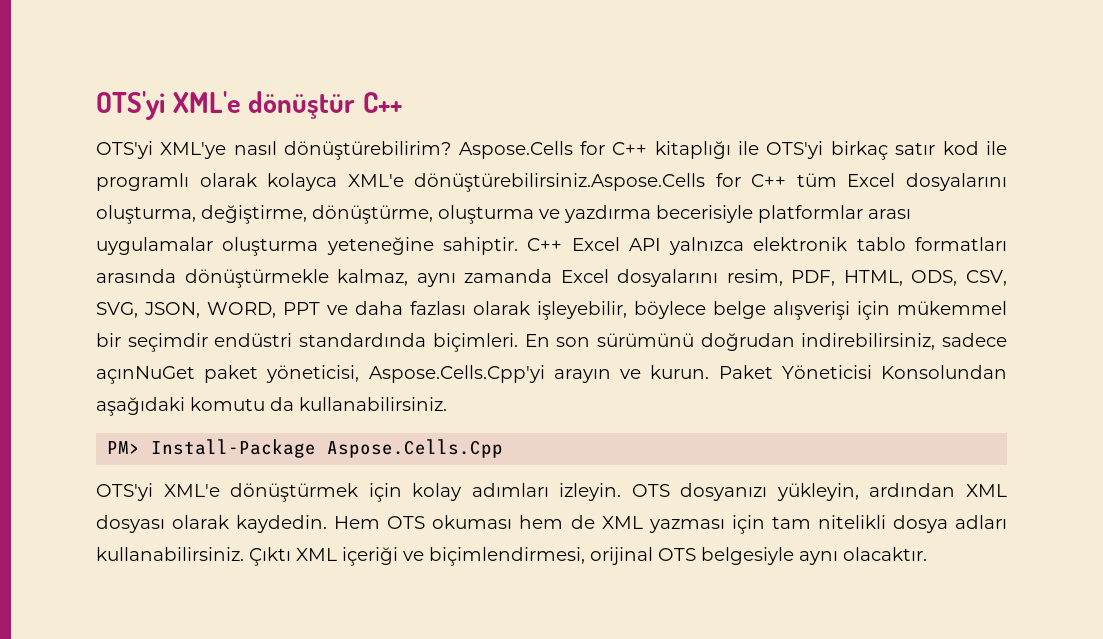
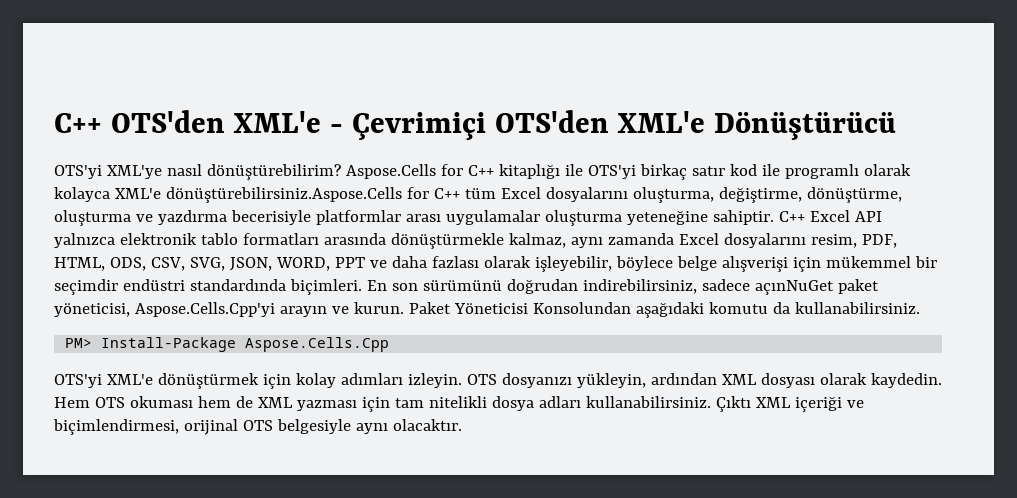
- OTS'yi XML'e dönüştür C++
+ C++ OTS'den XML'e - Çevrimiçi OTS'den XML'e Dönüştürücü

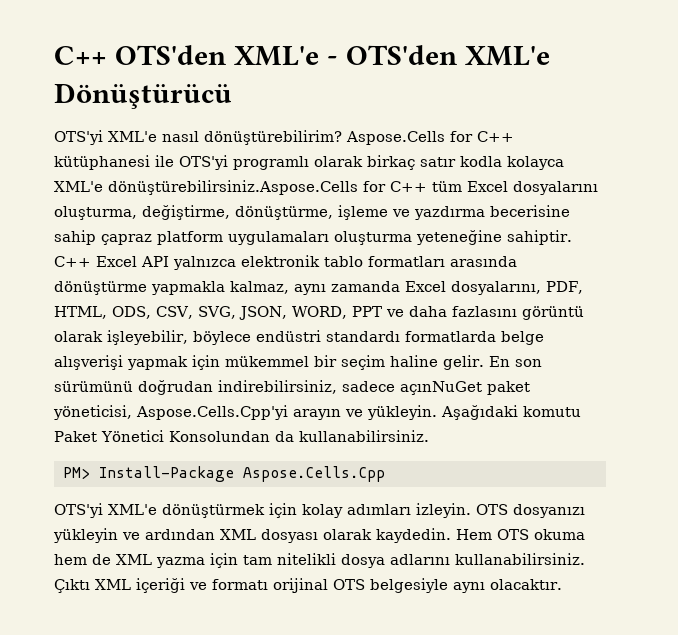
- C++ OTS'den XML'e - Çevrimiçi OTS'den XML'e Dönüştürücü
+ C++ OTS'den XML'e - OTS'den XML'e Dönüştürücü
- OTS'yi XML'ye nasıl dönüştürebilirim?
+ OTS'yi XML'e nasıl dönüştürebilirim?
- Aspose.Cells for C++ kitaplığı ile OTS'yi birkaç satır kod ile programlı olarak kolayca XML'e dönüştürebilirsiniz.Aspose.Cells for C++ tüm Excel dosyalarını oluşturma, değiştirme, dönüştürme, oluşturma ve yazdırma becerisiyle platformlar arası uygulamalar oluşturma yeteneğine sahiptir.
+ Aspose.Cells for C++ kütüphanesi ile OTS'yi programlı olarak birkaç satır kodla kolayca XML'e dönüştürebilirsiniz.Aspose.Cells for C++ tüm Excel dosyalarını oluşturma, değiştirme, dönüştürme, işleme ve yazdırma becerisine sahip çapraz platform uygulamaları oluşturma yeteneğine sahiptir.
- C++ Excel API yalnızca elektronik tablo formatları arasında dönüştürmekle kalmaz, aynı zamanda Excel dosyalarını resim, PDF, HTML, ODS, CSV, SVG, JSON, WORD, PPT ve daha fazlası olarak işleyebilir, böylece belge alışverişi için mükemmel bir seçimdir endüstri standardında biçimleri.
+ C++ Excel API yalnızca elektronik tablo formatları arasında dönüştürme yapmakla kalmaz, aynı zamanda Excel dosyalarını, PDF, HTML, ODS, CSV, SVG, JSON, WORD, PPT ve daha fazlasını görüntü olarak işleyebilir, böylece endüstri standardı formatlarda belge alışverişi yapmak için mükemmel bir seçim haline gelir.
- En son sürümünü doğrudan indirebilirsiniz, sadece açınNuGet paket yöneticisi, Aspose.Cells.Cpp'yi arayın ve kurun. Paket Yöneticisi Konsolundan aşağıdaki komutu da kullanabilirsiniz.
+ En son sürümünü doğrudan indirebilirsiniz, sadece açınNuGet paket yöneticisi, Aspose.Cells.Cpp'yi arayın ve yükleyin. Aşağıdaki komutu Paket Yönetici Konsolundan da kullanabilirsiniz.
- OTS dosyanızı yükleyin, ardından XML dosyası olarak kaydedin.
+ OTS dosyanızı yükleyin ve ardından XML dosyası olarak kaydedin.
- Hem OTS okuması hem de XML yazması için tam nitelikli dosya adları kullanabilirsiniz.
+ Hem OTS okuma hem de XML yazma için tam nitelikli dosya adlarını kullanabilirsiniz.
- Çıktı XML içeriği ve biçimlendirmesi, orijinal OTS belgesiyle aynı olacaktır.
+ Çıktı XML içeriği ve formatı orijinal OTS belgesiyle aynı olacaktır.

